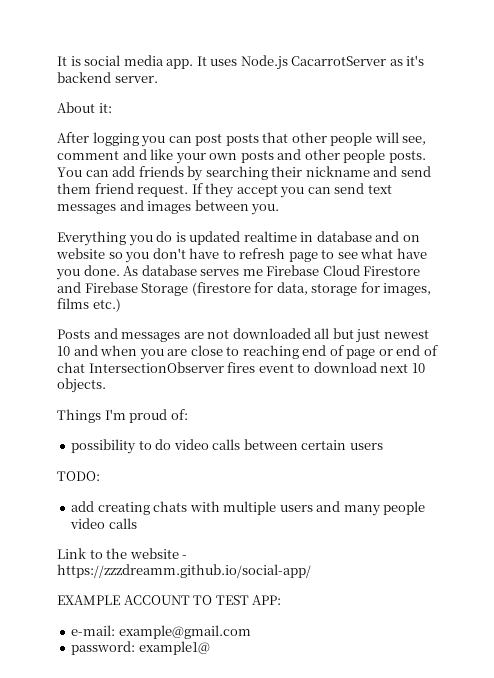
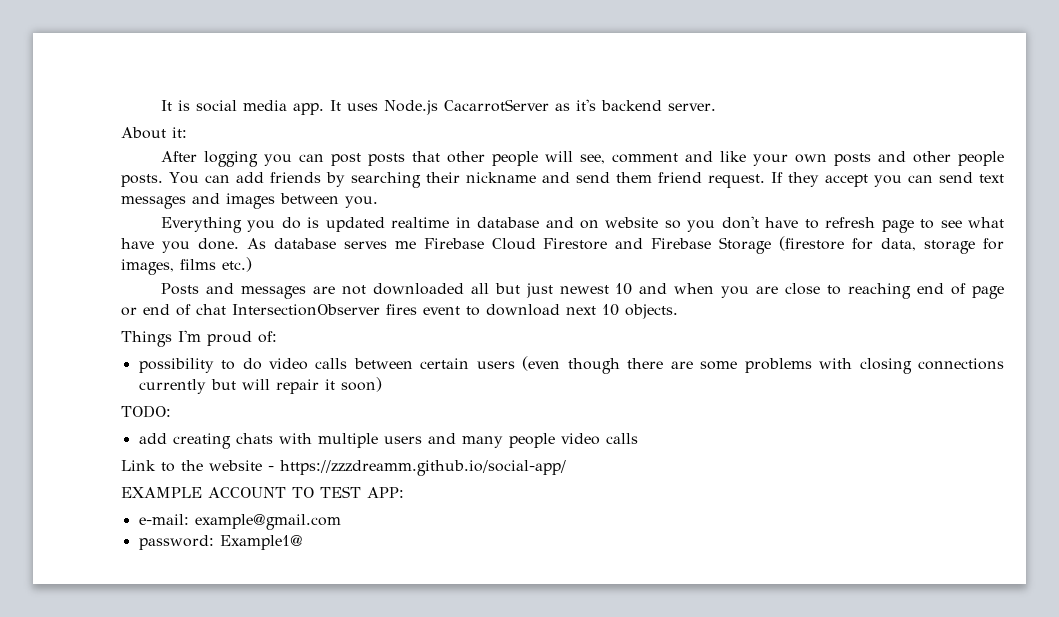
- possibility to do video calls between certain users
+ possibility to do video calls between certain users (even though there are some problems with closing connections currently but will repair it soon)
- password: example1@
+ password: Example1@

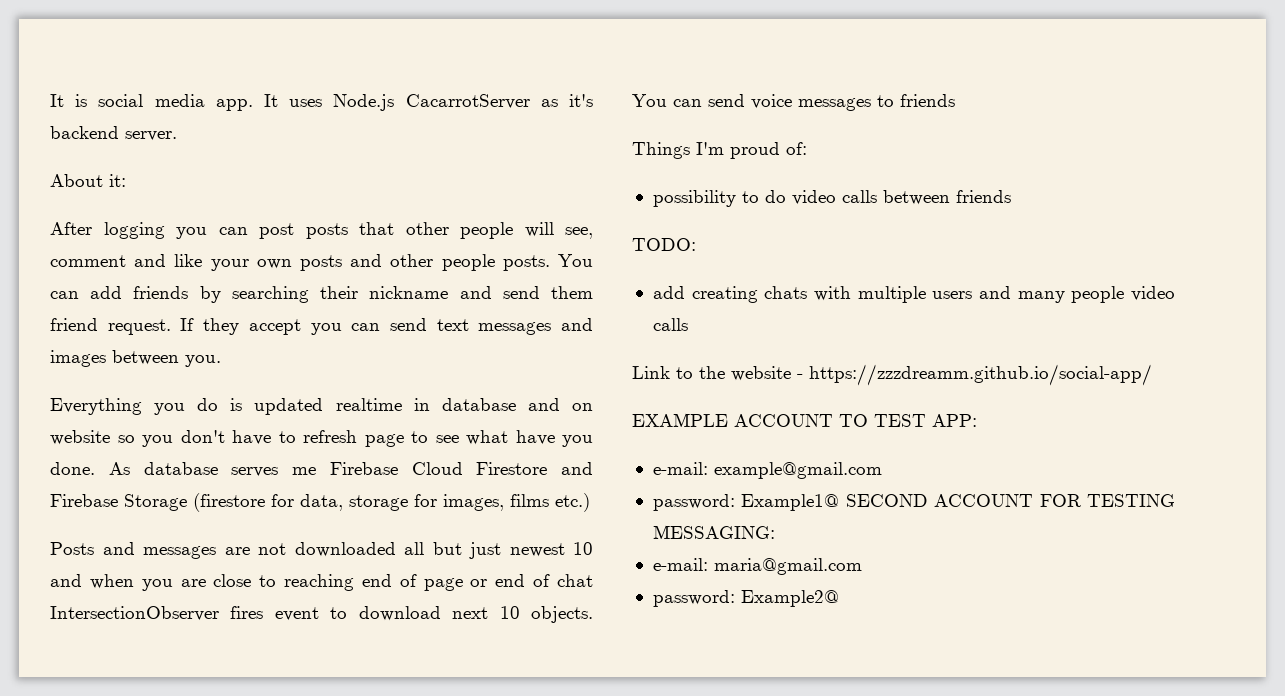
+ You can send voice messages to friends
- possibility to do video calls between certain users (even though there are some problems with closing connections currently but will repair it soon)
+ possibility to do video calls between friends
- password: Example1@
+ password: Example1@ SECOND ACCOUNT FOR TESTING MESSAGING:
+ e-mail: maria@gmail.com
+ password: Example2@

